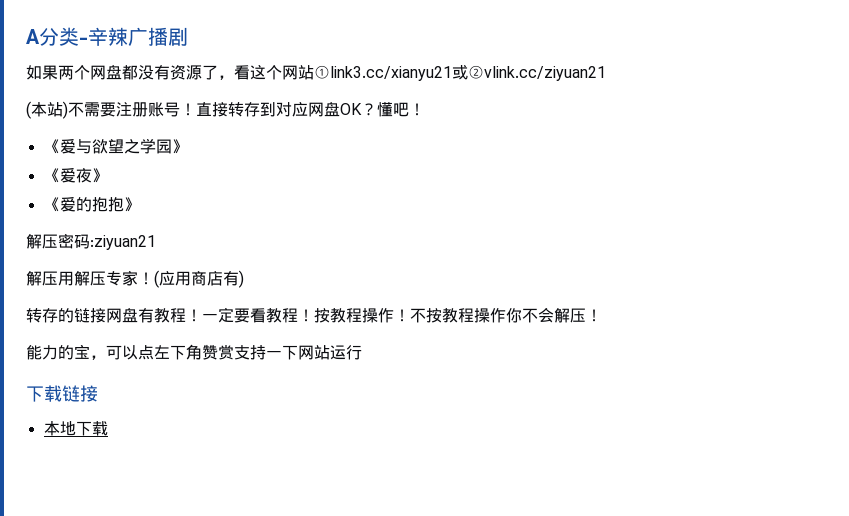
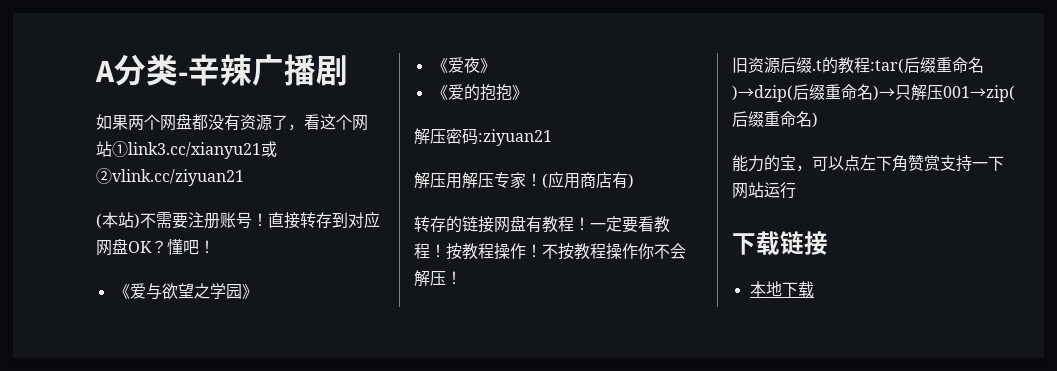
+ 旧资源后缀.t的教程:tar(后缀重命名)→dzip(后缀重命名)→只解压001→zip(后缀重命名)

